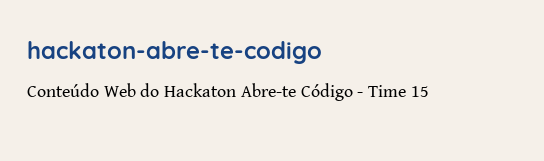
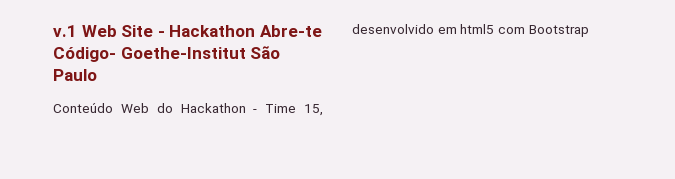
- hackaton-abre-te-codigo
- Conteúdo Web do Hackaton Abre-te Código - Time 15
+ v.1 Web Site - Hackathon Abre-te Código- Goethe-Institut São Paulo
+ Conteúdo Web do Hackathon - Time 15, desenvolvido em html5 com Bootstrap

